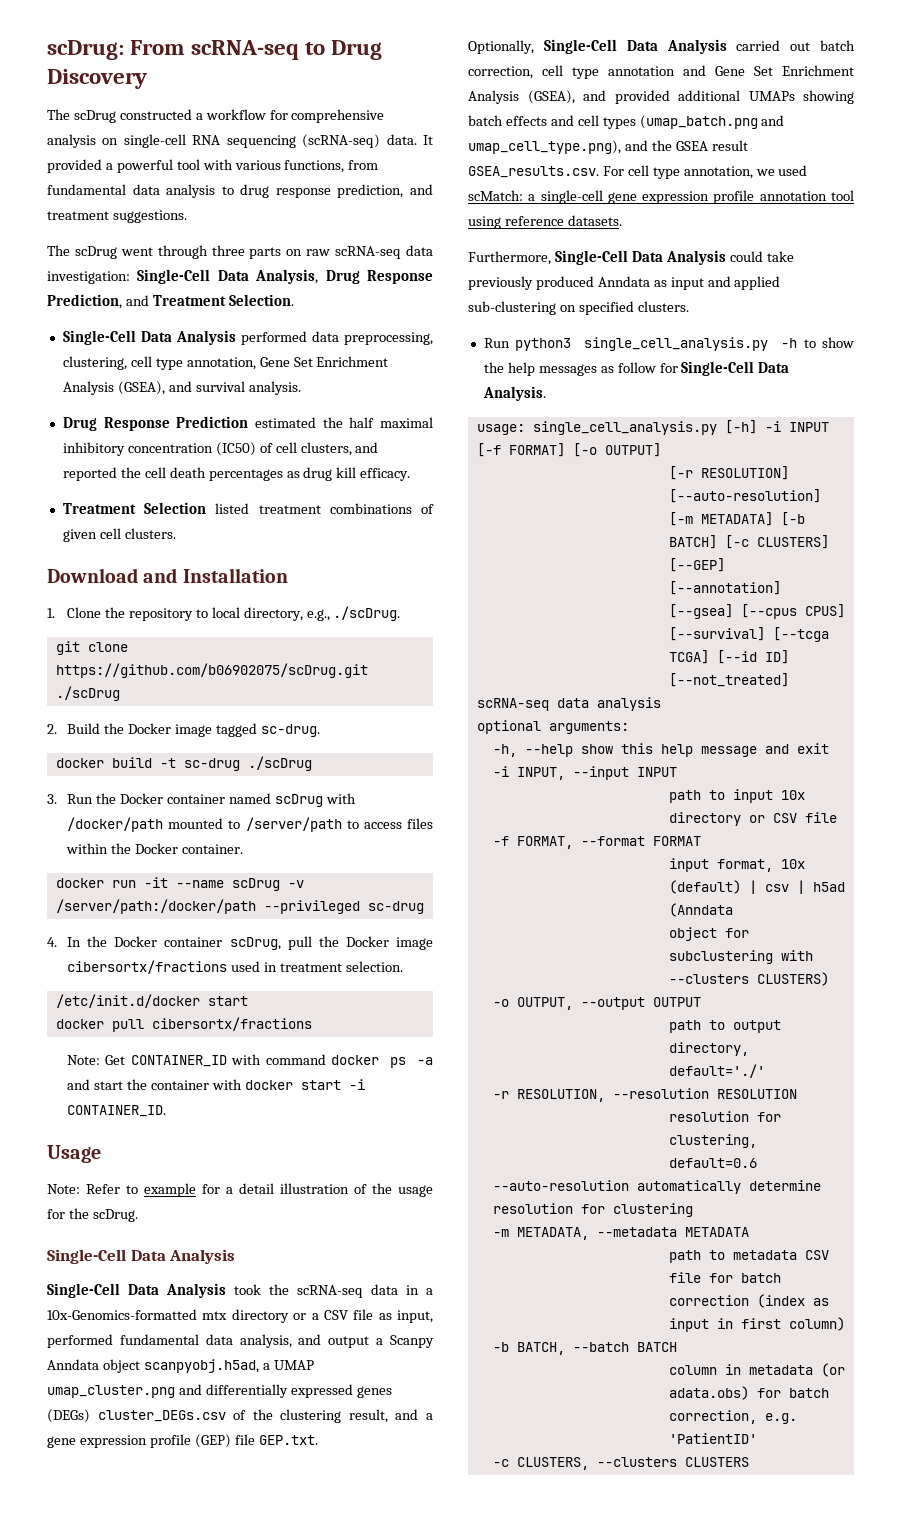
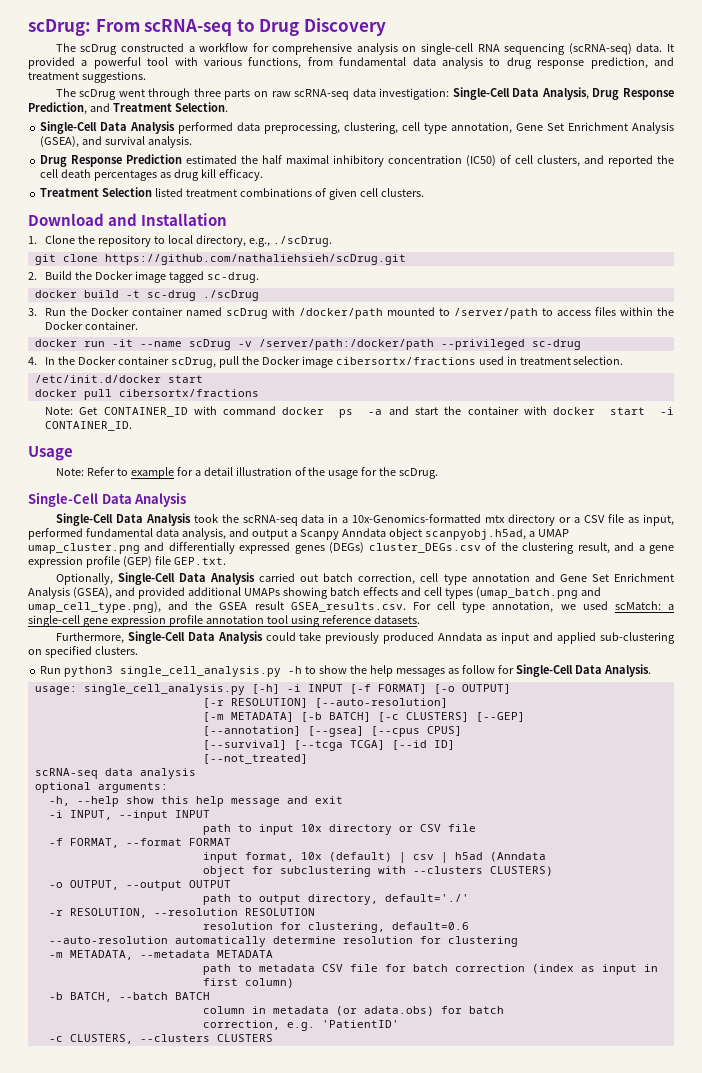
- git clone https://github.com/b06902075/scDrug.git ./scDrug
+ git clone https://github.com/nathaliehsieh/scDrug.git

